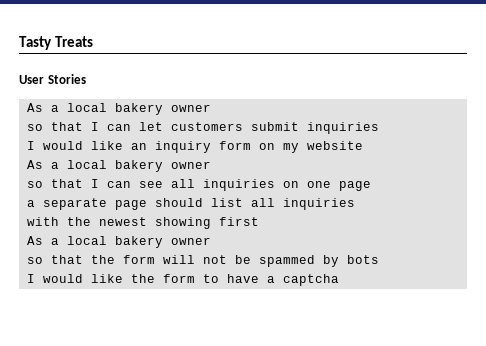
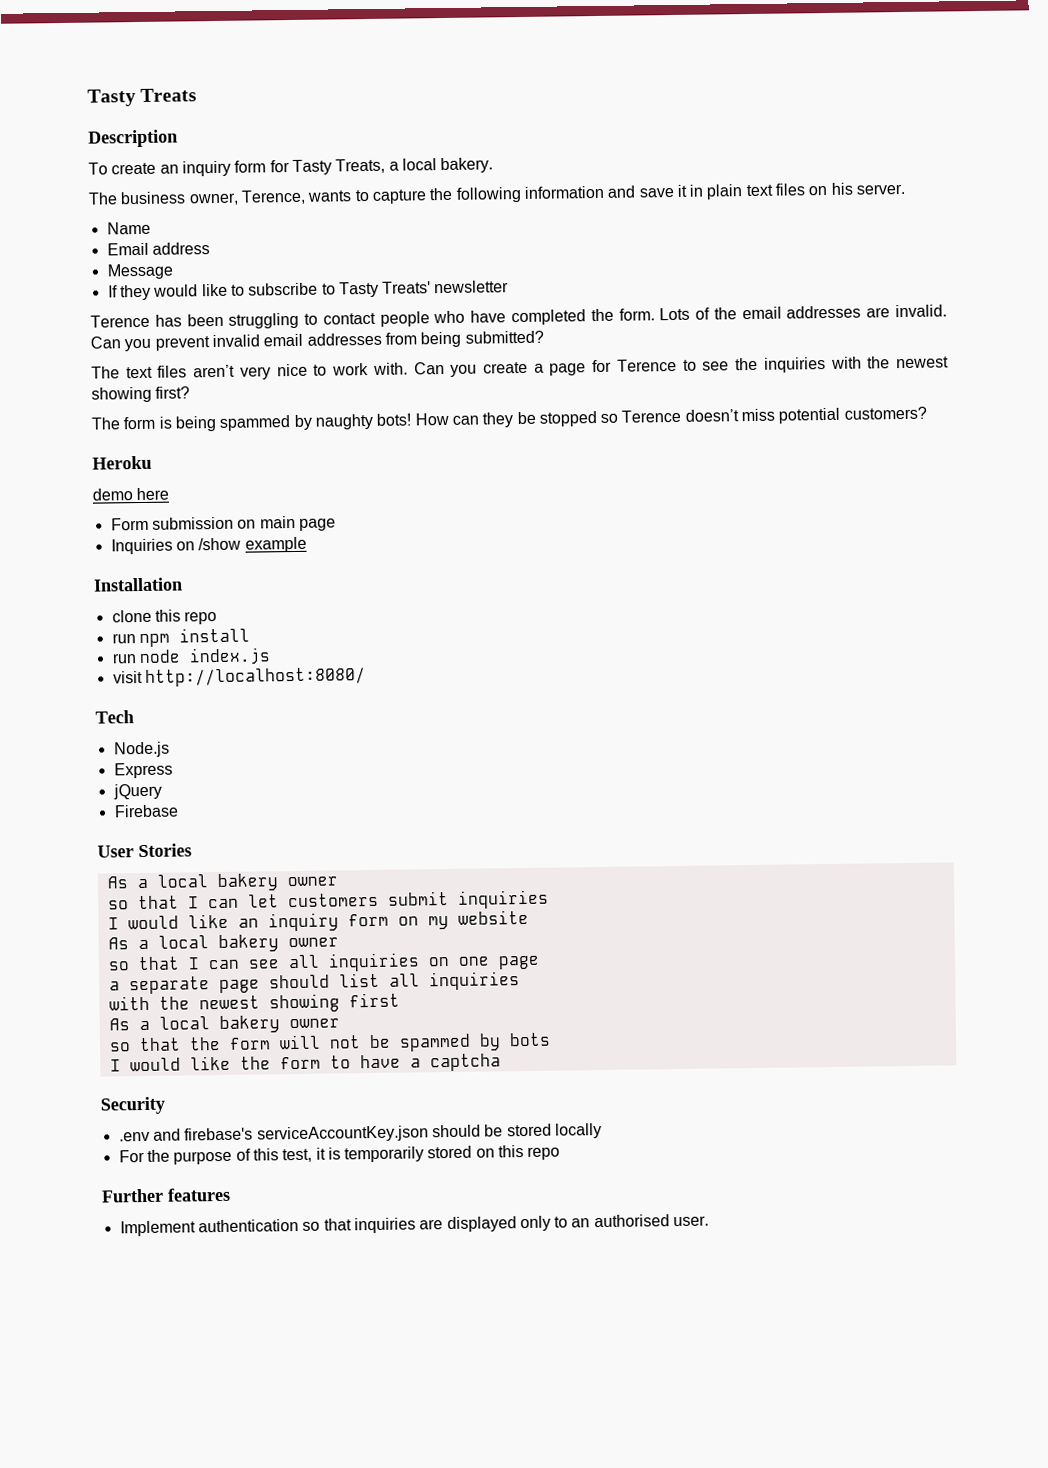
+ Description
+ To create an inquiry form for Tasty Treats, a local bakery.
+ The business owner, Terence, wants to capture the following information and save it in plain text files on his server.
+ Name
+ Email address
+ Message
+ If they would like to subscribe to Tasty Treats' newsletter
+ Terence has been struggling to contact people who have completed the form. Lots of the email addresses are invalid. Can you prevent invalid email addresses from being submitted?
+ The text files aren’t very nice to work with. Can you create a page for Terence to see the inquiries with the newest showing first?
+ The form is being spammed by naughty bots! How can they be stopped so Terence doesn’t miss potential customers?
+ Heroku
+ demo here
+ Form submission on main page
+ Inquiries on /show example
+ Installation
+ clone this repo
+ run npm install
+ run node index.js
+ visit http://localhost:8080/
+ Tech
+ Node.js
+ Express
+ jQuery
+ Firebase
+ Security
+ .env and firebase's serviceAccountKey.json should be stored locally
+ For the purpose of this test, it is temporarily stored on this repo
+ Further features
+ Implement authentication so that inquiries are displayed only to an authorised user.

